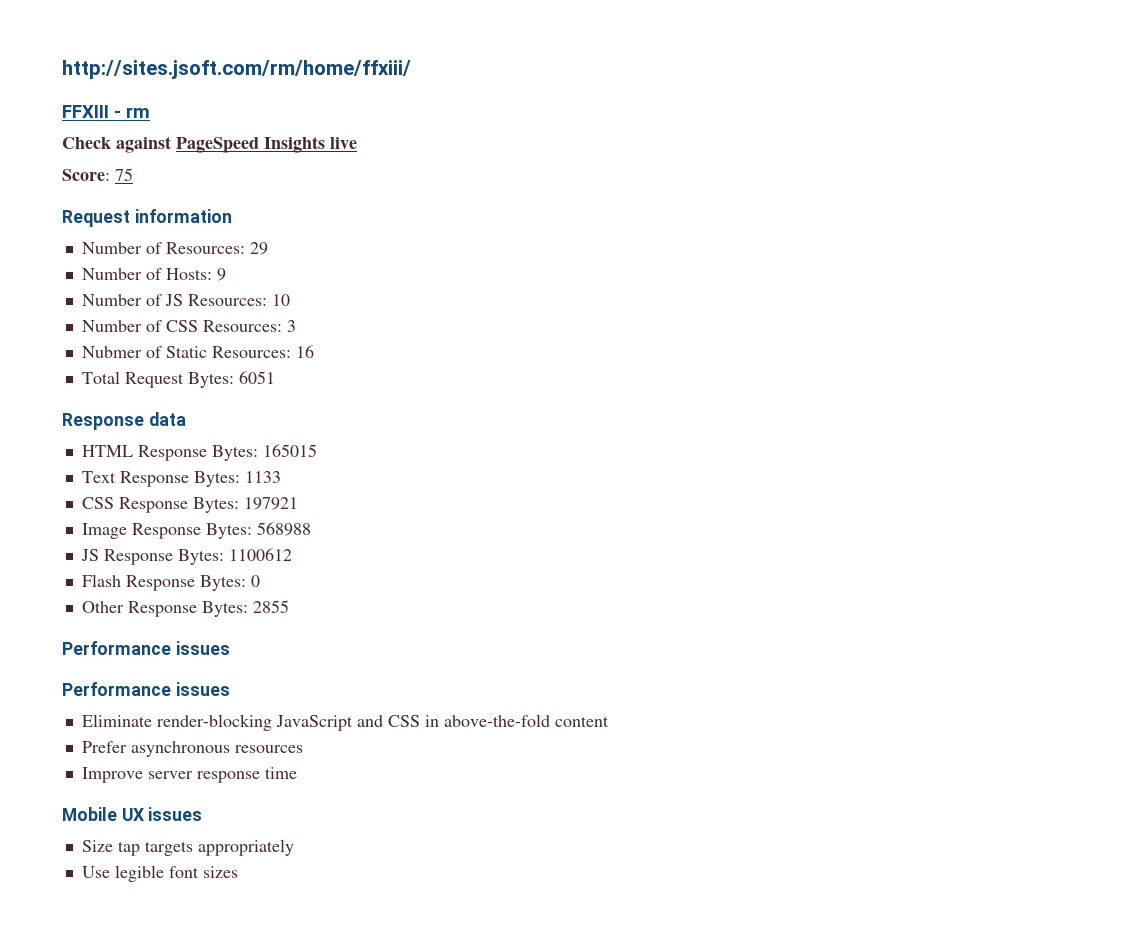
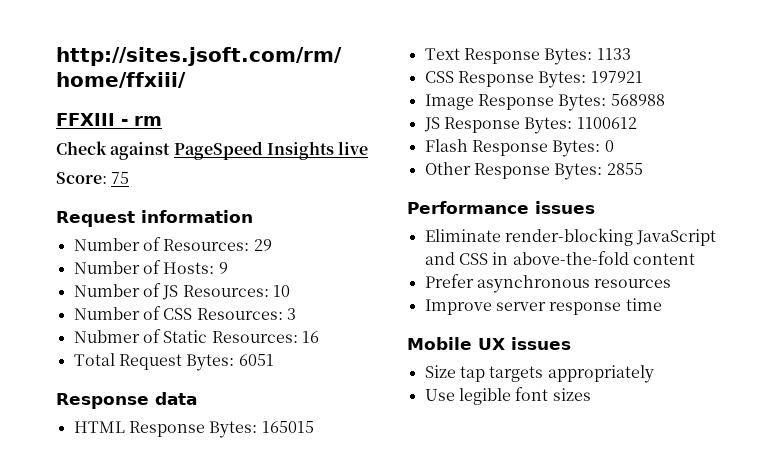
  Other Response Bytes: 2855
- Performance issues

